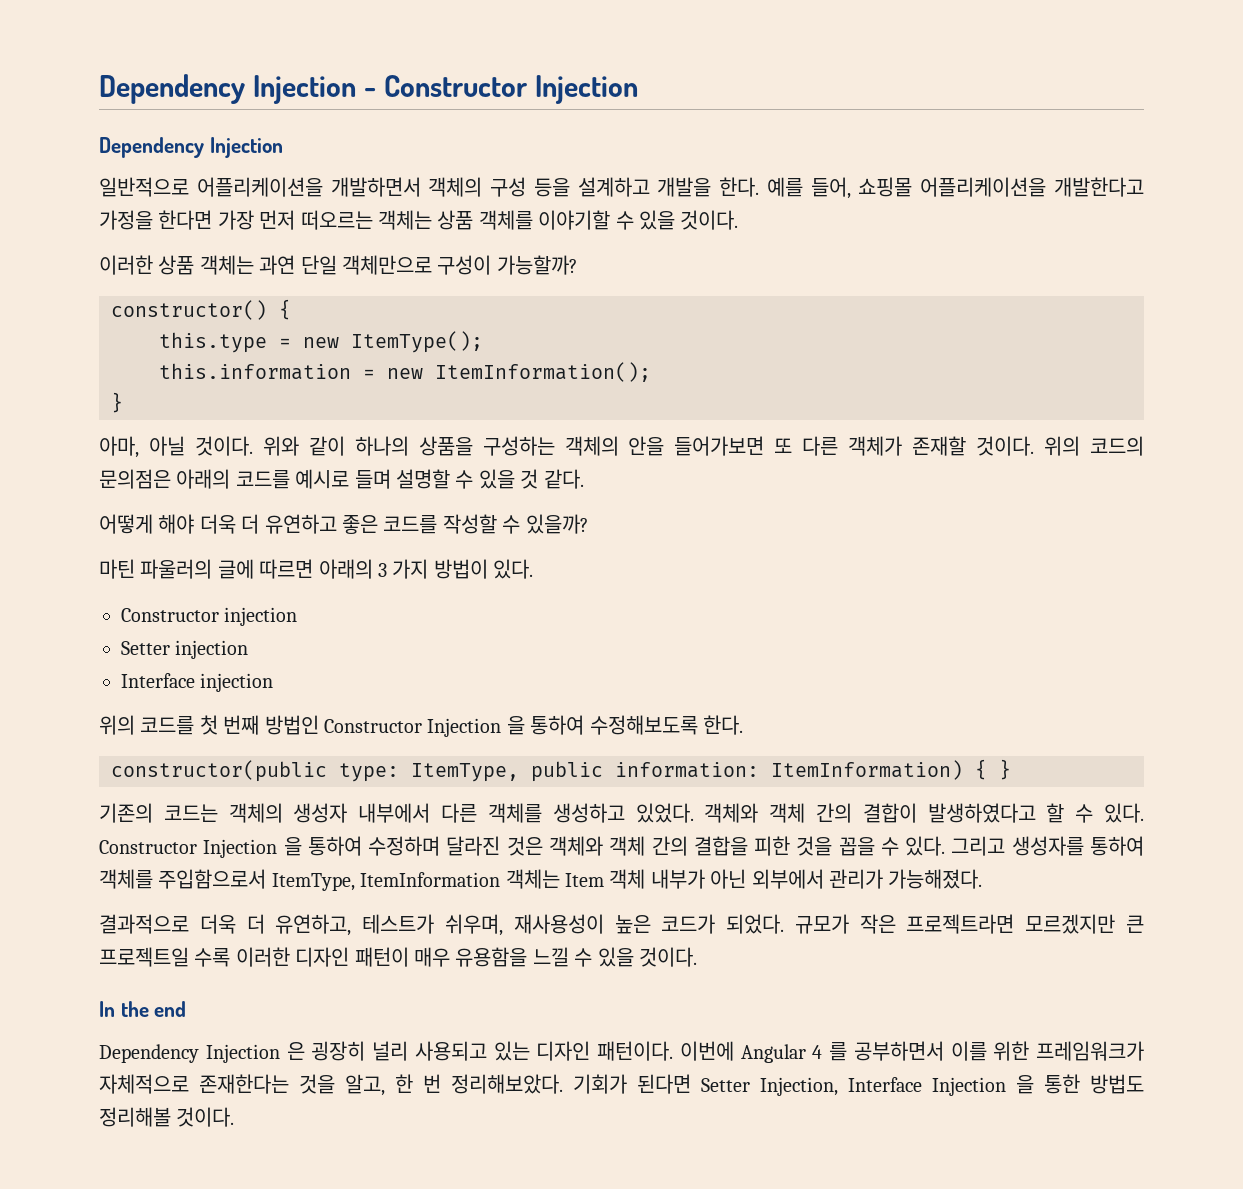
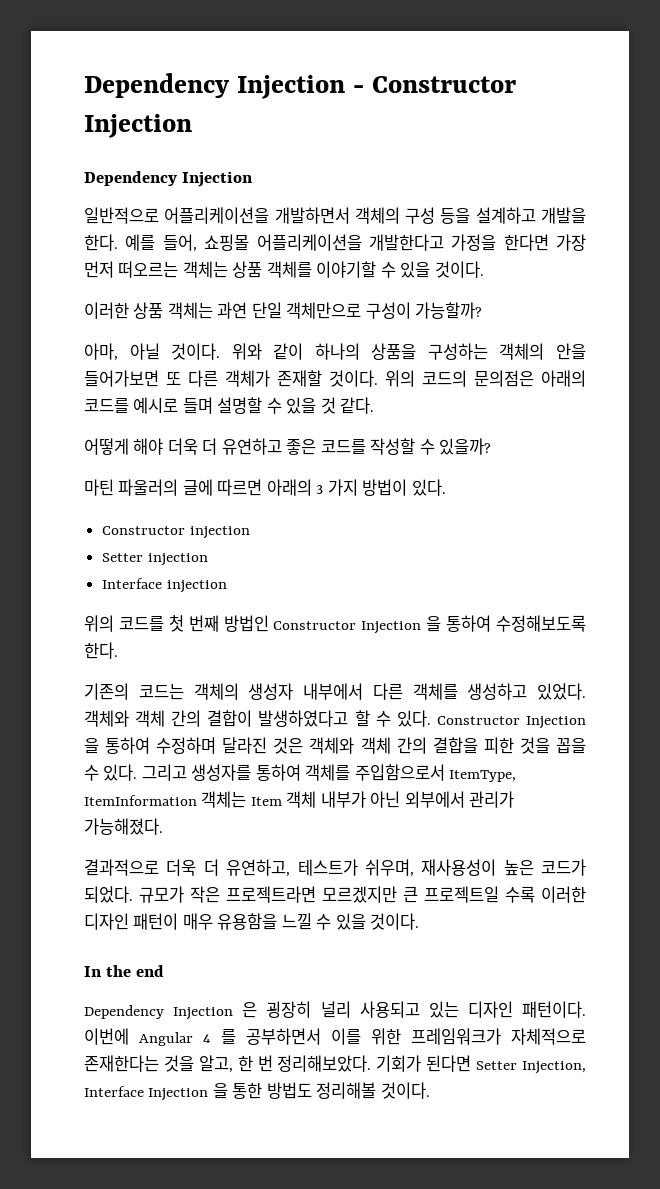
- constructor() {
- this.type = new ItemType();
- this.information = new ItemInformation();
- }
- constructor(public type: ItemType, public information: ItemInformation) { }

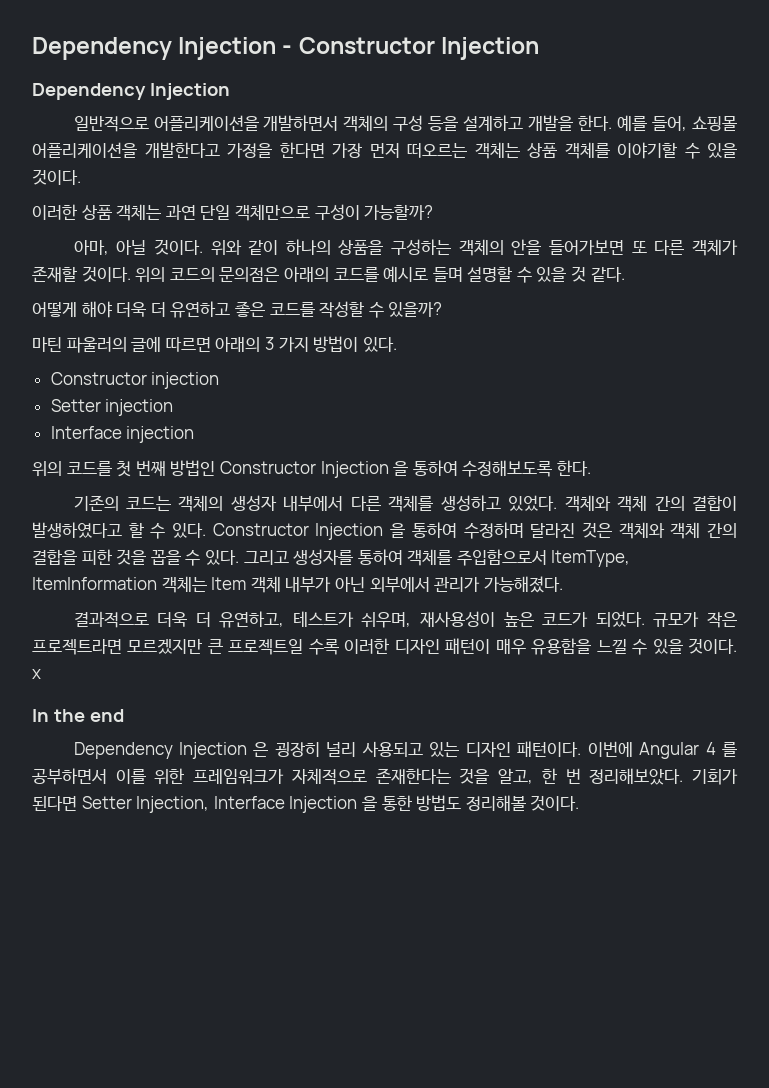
- 규모가 작은 프로젝트라면 모르겠지만 큰 프로젝트일 수록 이러한 디자인 패턴이 매우 유용함을 느낄 수 있을 것이다.
+ 규모가 작은 프로젝트라면 모르겠지만 큰 프로젝트일 수록 이러한 디자인 패턴이 매우 유용함을 느낄 수 있을 것이다. x

